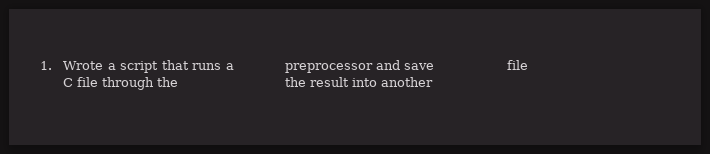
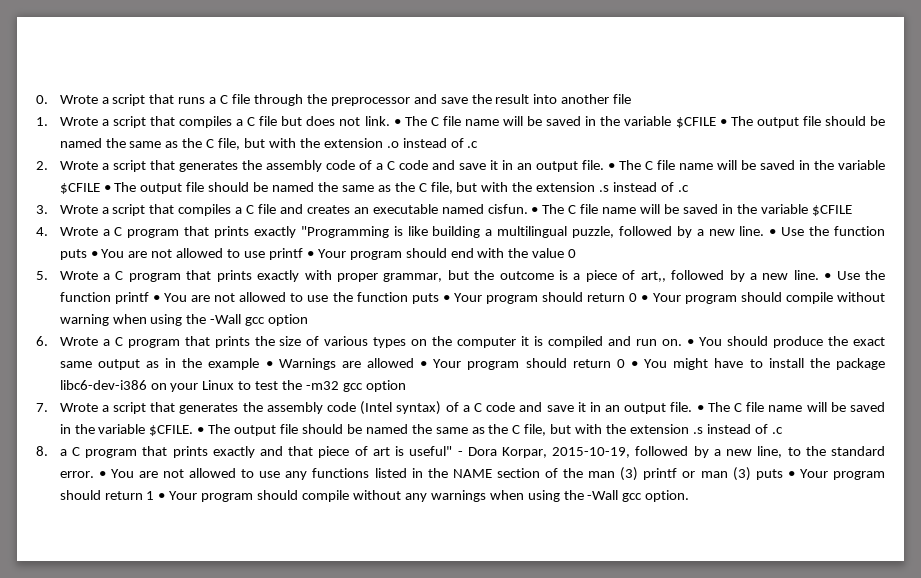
- 1. Wrote a script that runs a C file through the preprocessor and save the result into another file
+ 0. Wrote a script that runs a C file through the preprocessor and save the result into another file
+ 1. Wrote a script that compiles a C file but does not link. • The C file name will be saved in the variable $CFILE • The output file should be named the same as the C file, but with the extension .o instead of .c
+ 2. Wrote a script that generates the assembly code of a C code and save it in an output file. • The C file name will be saved in the variable $CFILE • The output file should be named the same as the C file, but with the extension .s instead of .c
+ 3. Wrote a script that compiles a C file and creates an executable named cisfun. • The C file name will be saved in the variable $CFILE
+ 4. Wrote a C program that prints exactly "Programming is like building a multilingual puzzle, followed by a new line. • Use the function puts • You are not allowed to use printf • Your program should end with the value 0
+ 5. Wrote a C program that prints exactly with proper grammar, but the outcome is a piece of art,, followed by a new line. • Use the function printf • You are not allowed to use the function puts • Your program should return 0 • Your program should compile without warning when using the -Wall gcc option
+ 6. Wrote a C program that prints the size of various types on the computer it is compiled and run on. • You should produce the exact same output as in the example • Warnings are allowed • Your program should return 0 • You might have to install the package libc6-dev-i386 on your Linux to test the -m32 gcc option
+ 7. Wrote a script that generates the assembly code (Intel syntax) of a C code and save it in an output file. • The C file name will be saved in the variable $CFILE. • The output file should be named the same as the C file, but with the extension .s instead of .c
+ 8. a C program that prints exactly and that piece of art is useful" - Dora Korpar, 2015-10-19, followed by a new line, to the standard error. • You are not allowed to use any functions listed in the NAME section of the man (3) printf or man (3) puts • Your program should return 1 • Your program should compile without any warnings when using the -Wall gcc option.

